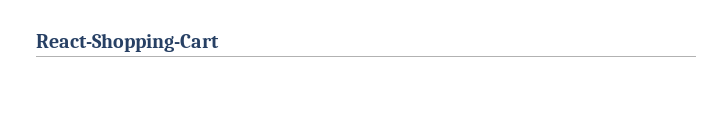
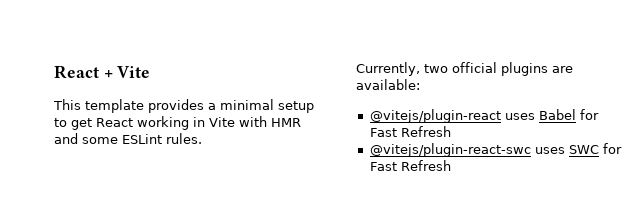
- React-Shopping-Cart
+ React + Vite
+ This template provides a minimal setup to get React working in Vite with HMR and some ESLint rules.
+ Currently, two official plugins are available:
+ @vitejs/plugin-react uses Babel for Fast Refresh
+ @vitejs/plugin-react-swc uses SWC for Fast Refresh

